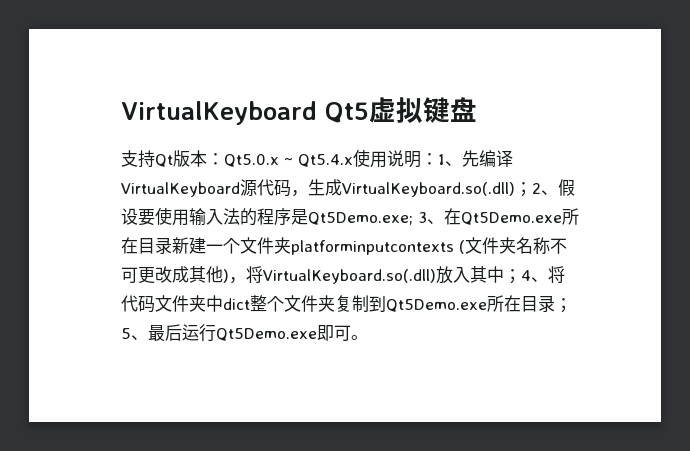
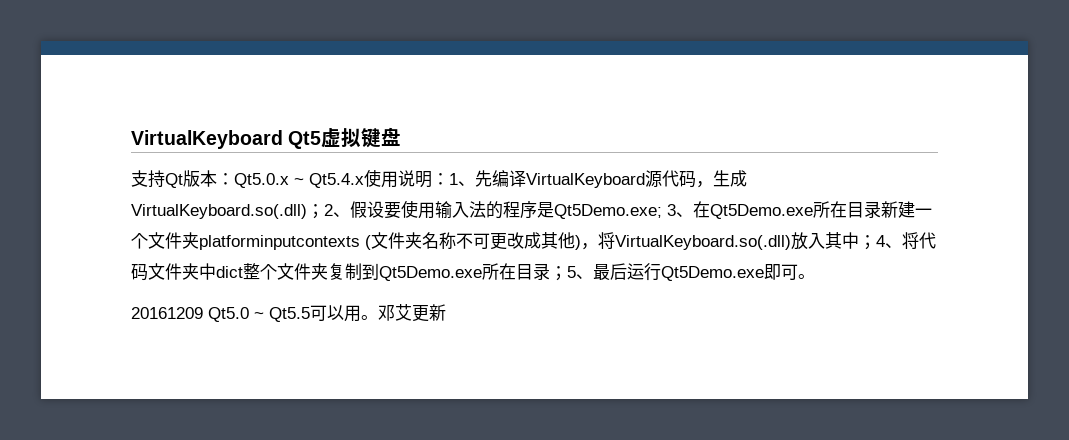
+ 20161209 Qt5.0 ~ Qt5.5可以用。邓艾更新

